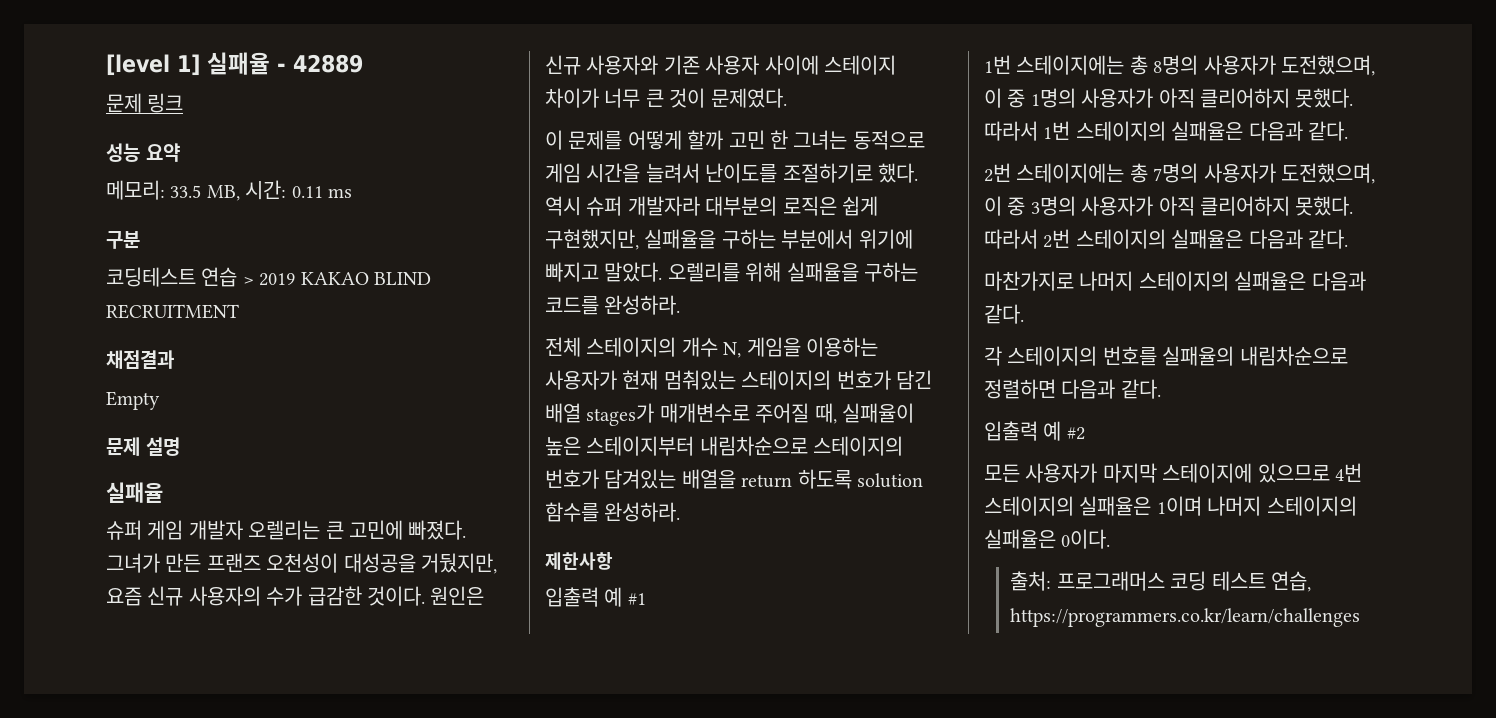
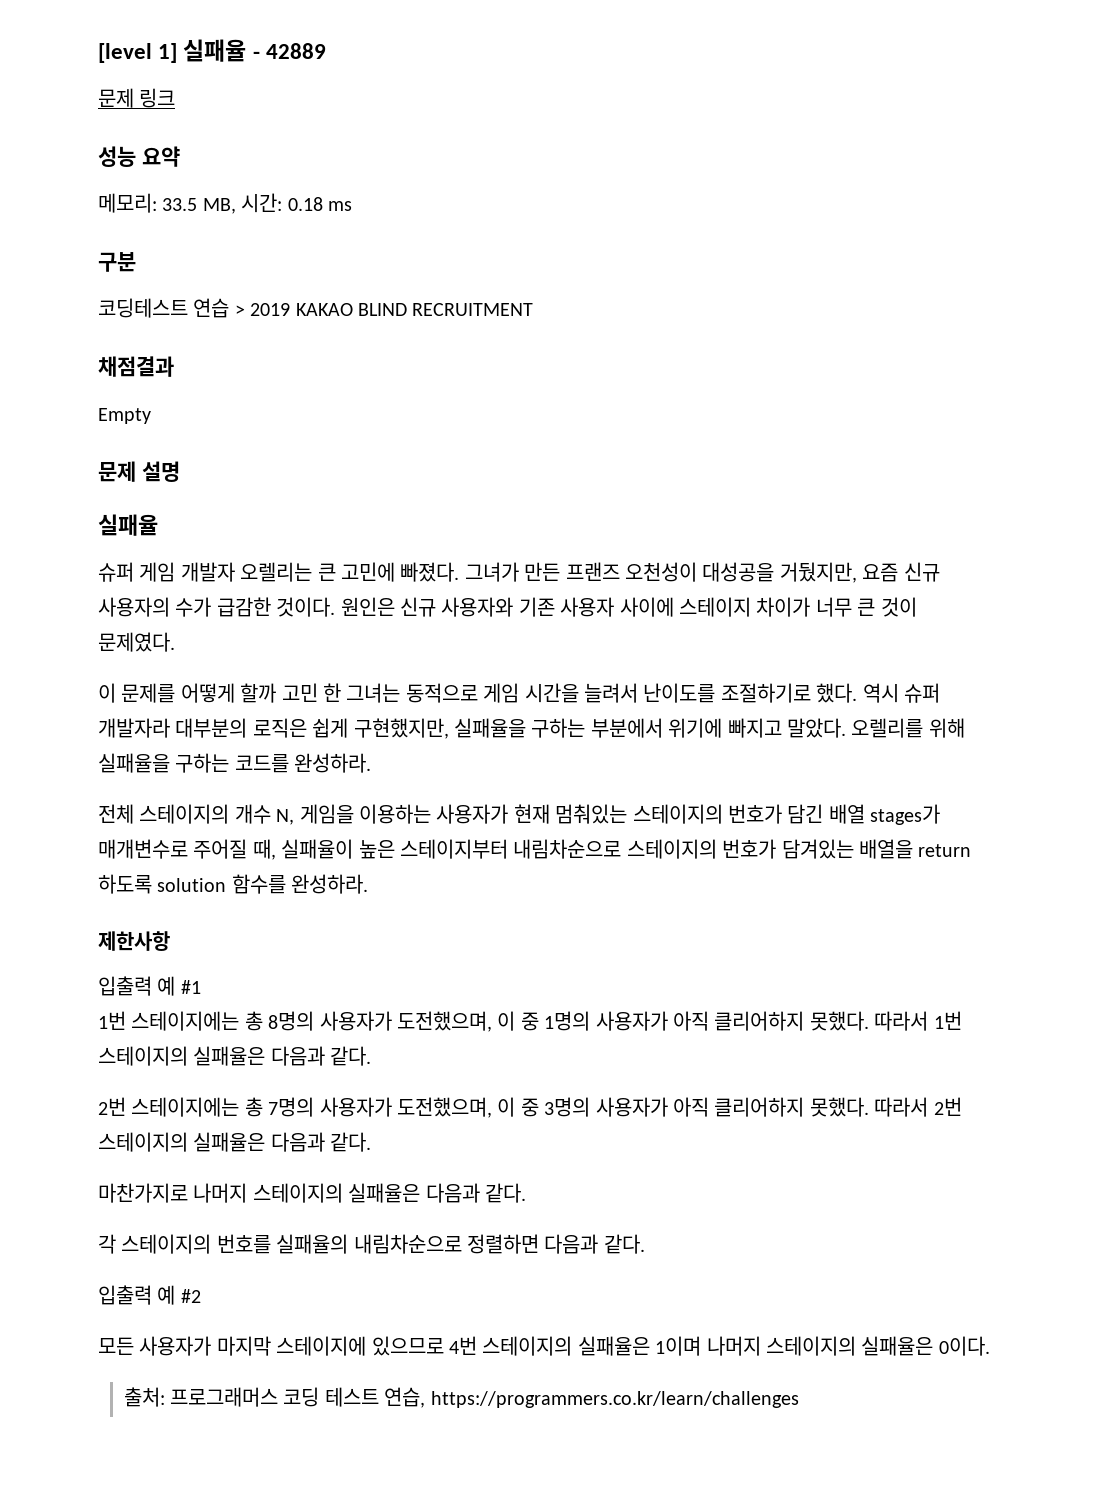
- 메모리: 33.5 MB, 시간: 0.11 ms
+ 메모리: 33.5 MB, 시간: 0.18 ms

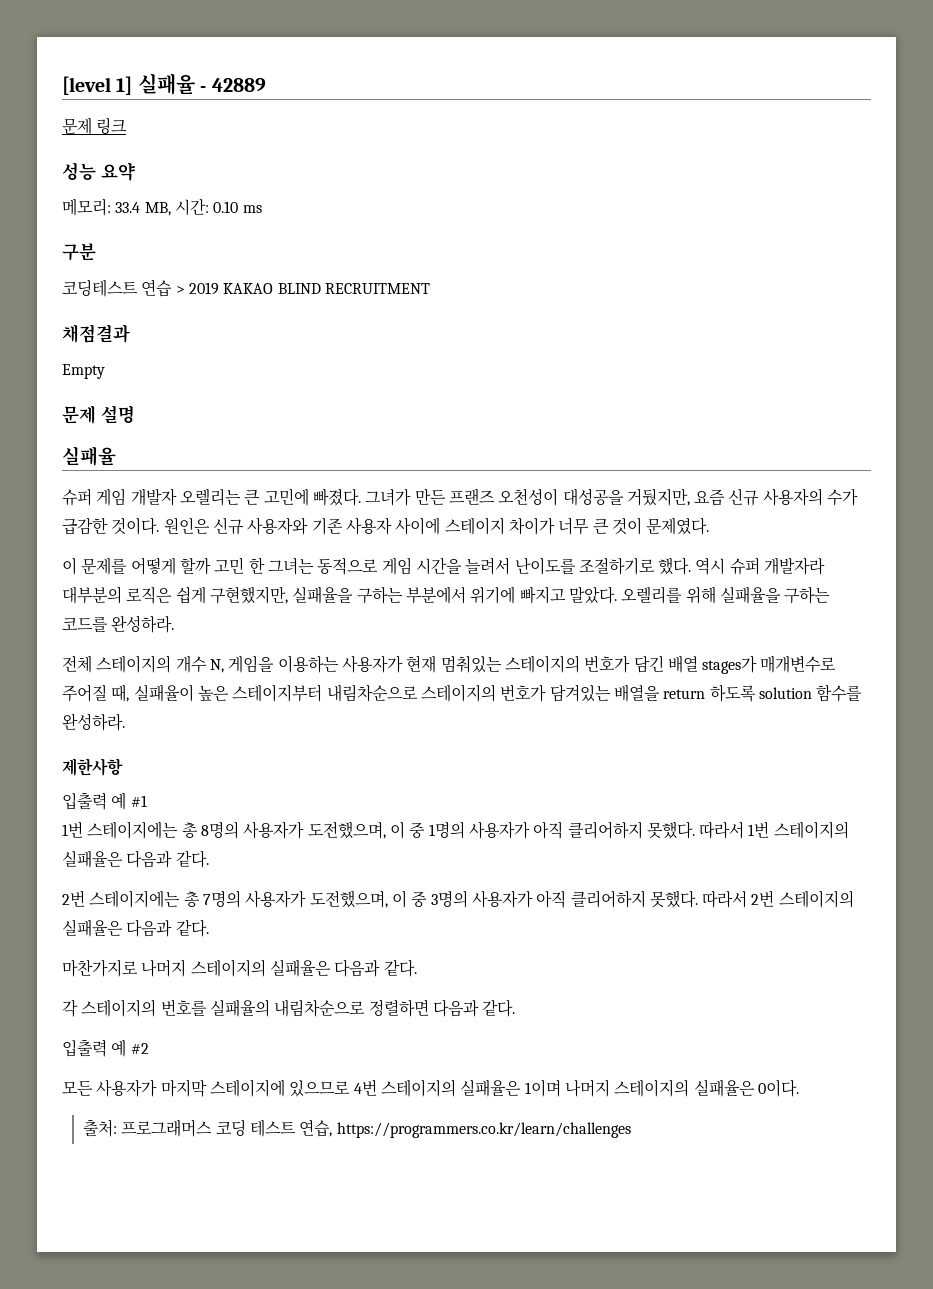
- 메모리: 33.5 MB, 시간: 0.18 ms
+ 메모리: 33.4 MB, 시간: 0.10 ms

